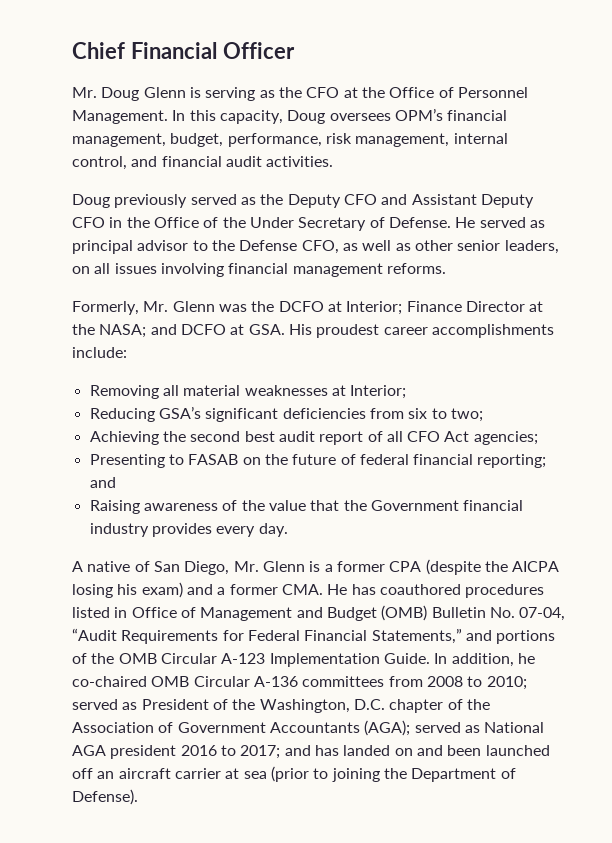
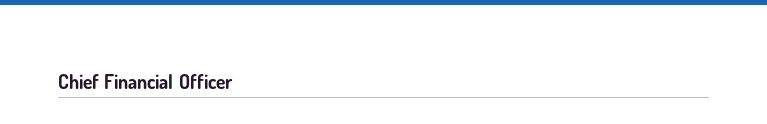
- Mr. Doug Glenn is serving as the CFO at the Office of Personnel Management. In this capacity, Doug oversees OPM’s financial management, budget, performance, risk management, internal control, and financial audit activities.
- Doug previously served as the Deputy CFO and Assistant Deputy CFO in the Office of the Under Secretary of Defense. He served as principal advisor to the Defense CFO, as well as other senior leaders, on all issues involving financial management reforms.
- Formerly, Mr. Glenn was the DCFO at Interior; Finance Director at the NASA; and DCFO at GSA. His proudest career accomplishments include:
- Removing all material weaknesses at Interior;
- Reducing GSA’s significant deficiencies from six to two;
- Achieving the second best audit report of all CFO Act agencies;
- Presenting to FASAB on the future of federal financial reporting; and
- Raising awareness of the value that the Government financial industry provides every day.
- A native of San Diego, Mr. Glenn is a former CPA (despite the AICPA losing his exam) and a former CMA. He has coauthored procedures listed in Office of Management and Budget (OMB) Bulletin No. 07-04, “Audit Requirements for Federal Financial Statements,” and portions of the OMB Circular A-123 Implementation Guide. In addition, he co-chaired OMB Circular A-136 committees from 2008 to 2010; served as President of the Washington, D.C. chapter of the Association of Government Accountants (AGA); served as National AGA president 2016 to 2017; and has landed on and been launched off an aircraft carrier at sea (prior to joining the Department of Defense).

